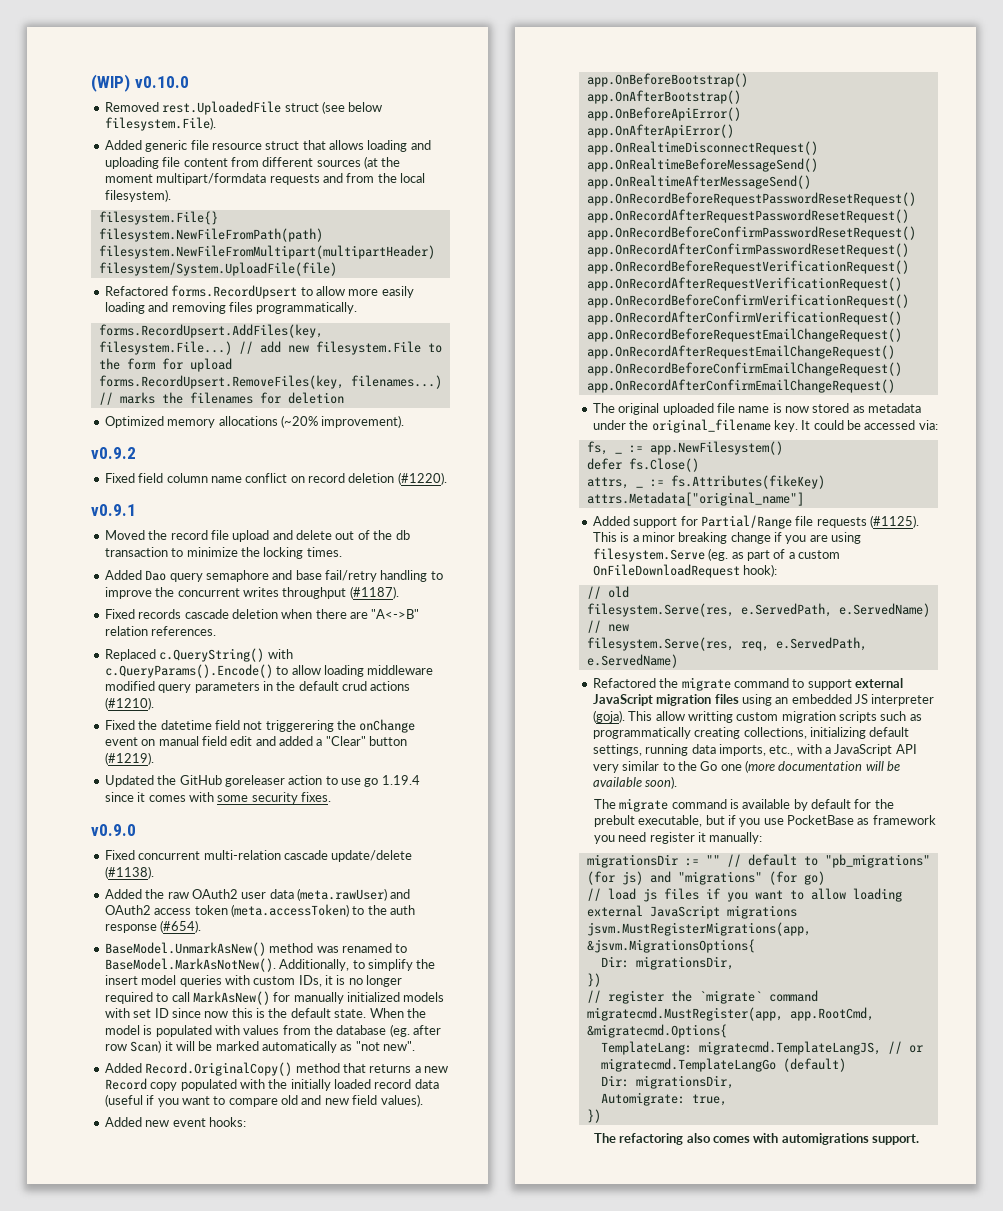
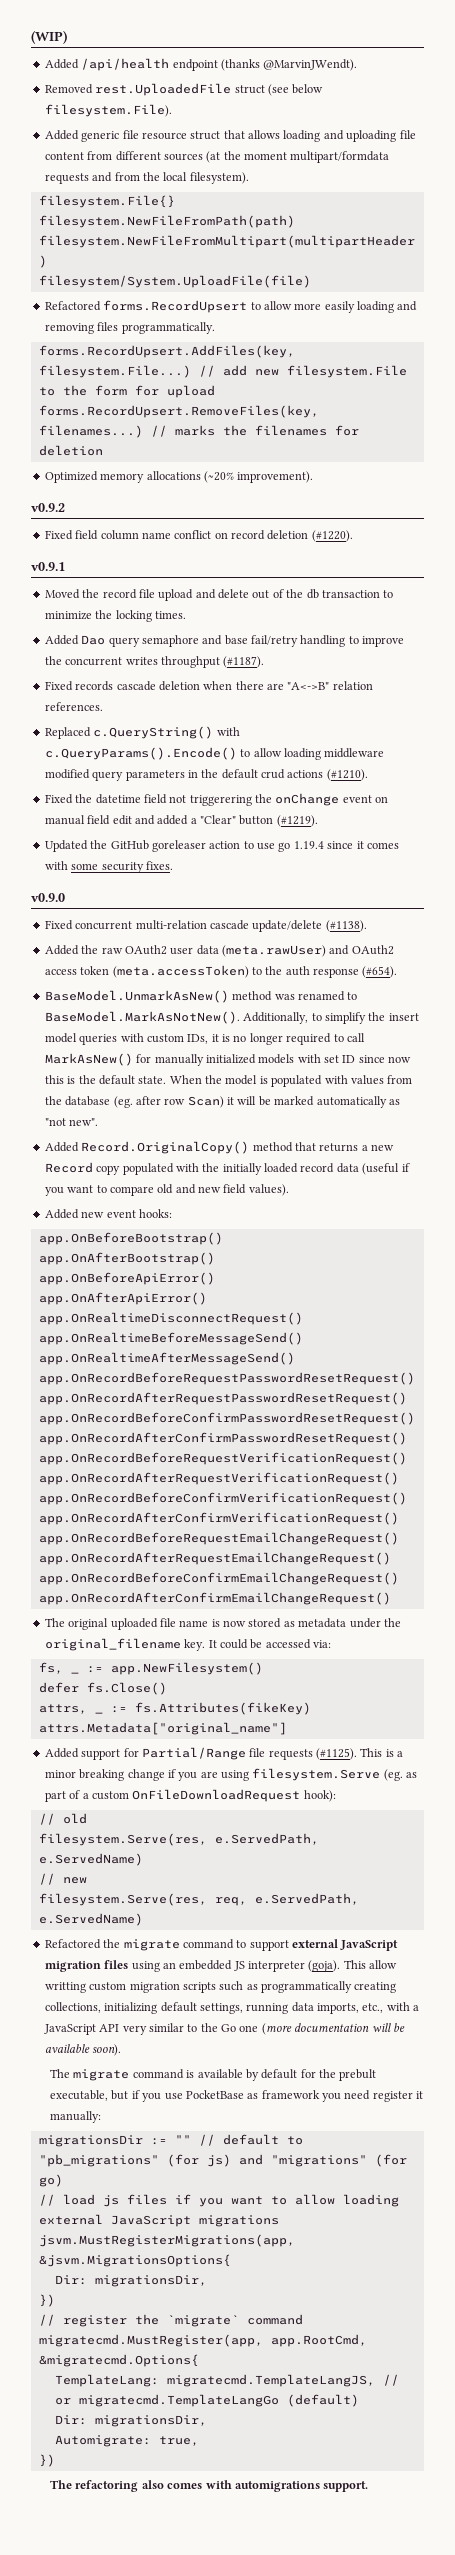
- (WIP) v0.10.0
+ (WIP)
+ Added /api/health endpoint (thanks @MarvinJWendt).

